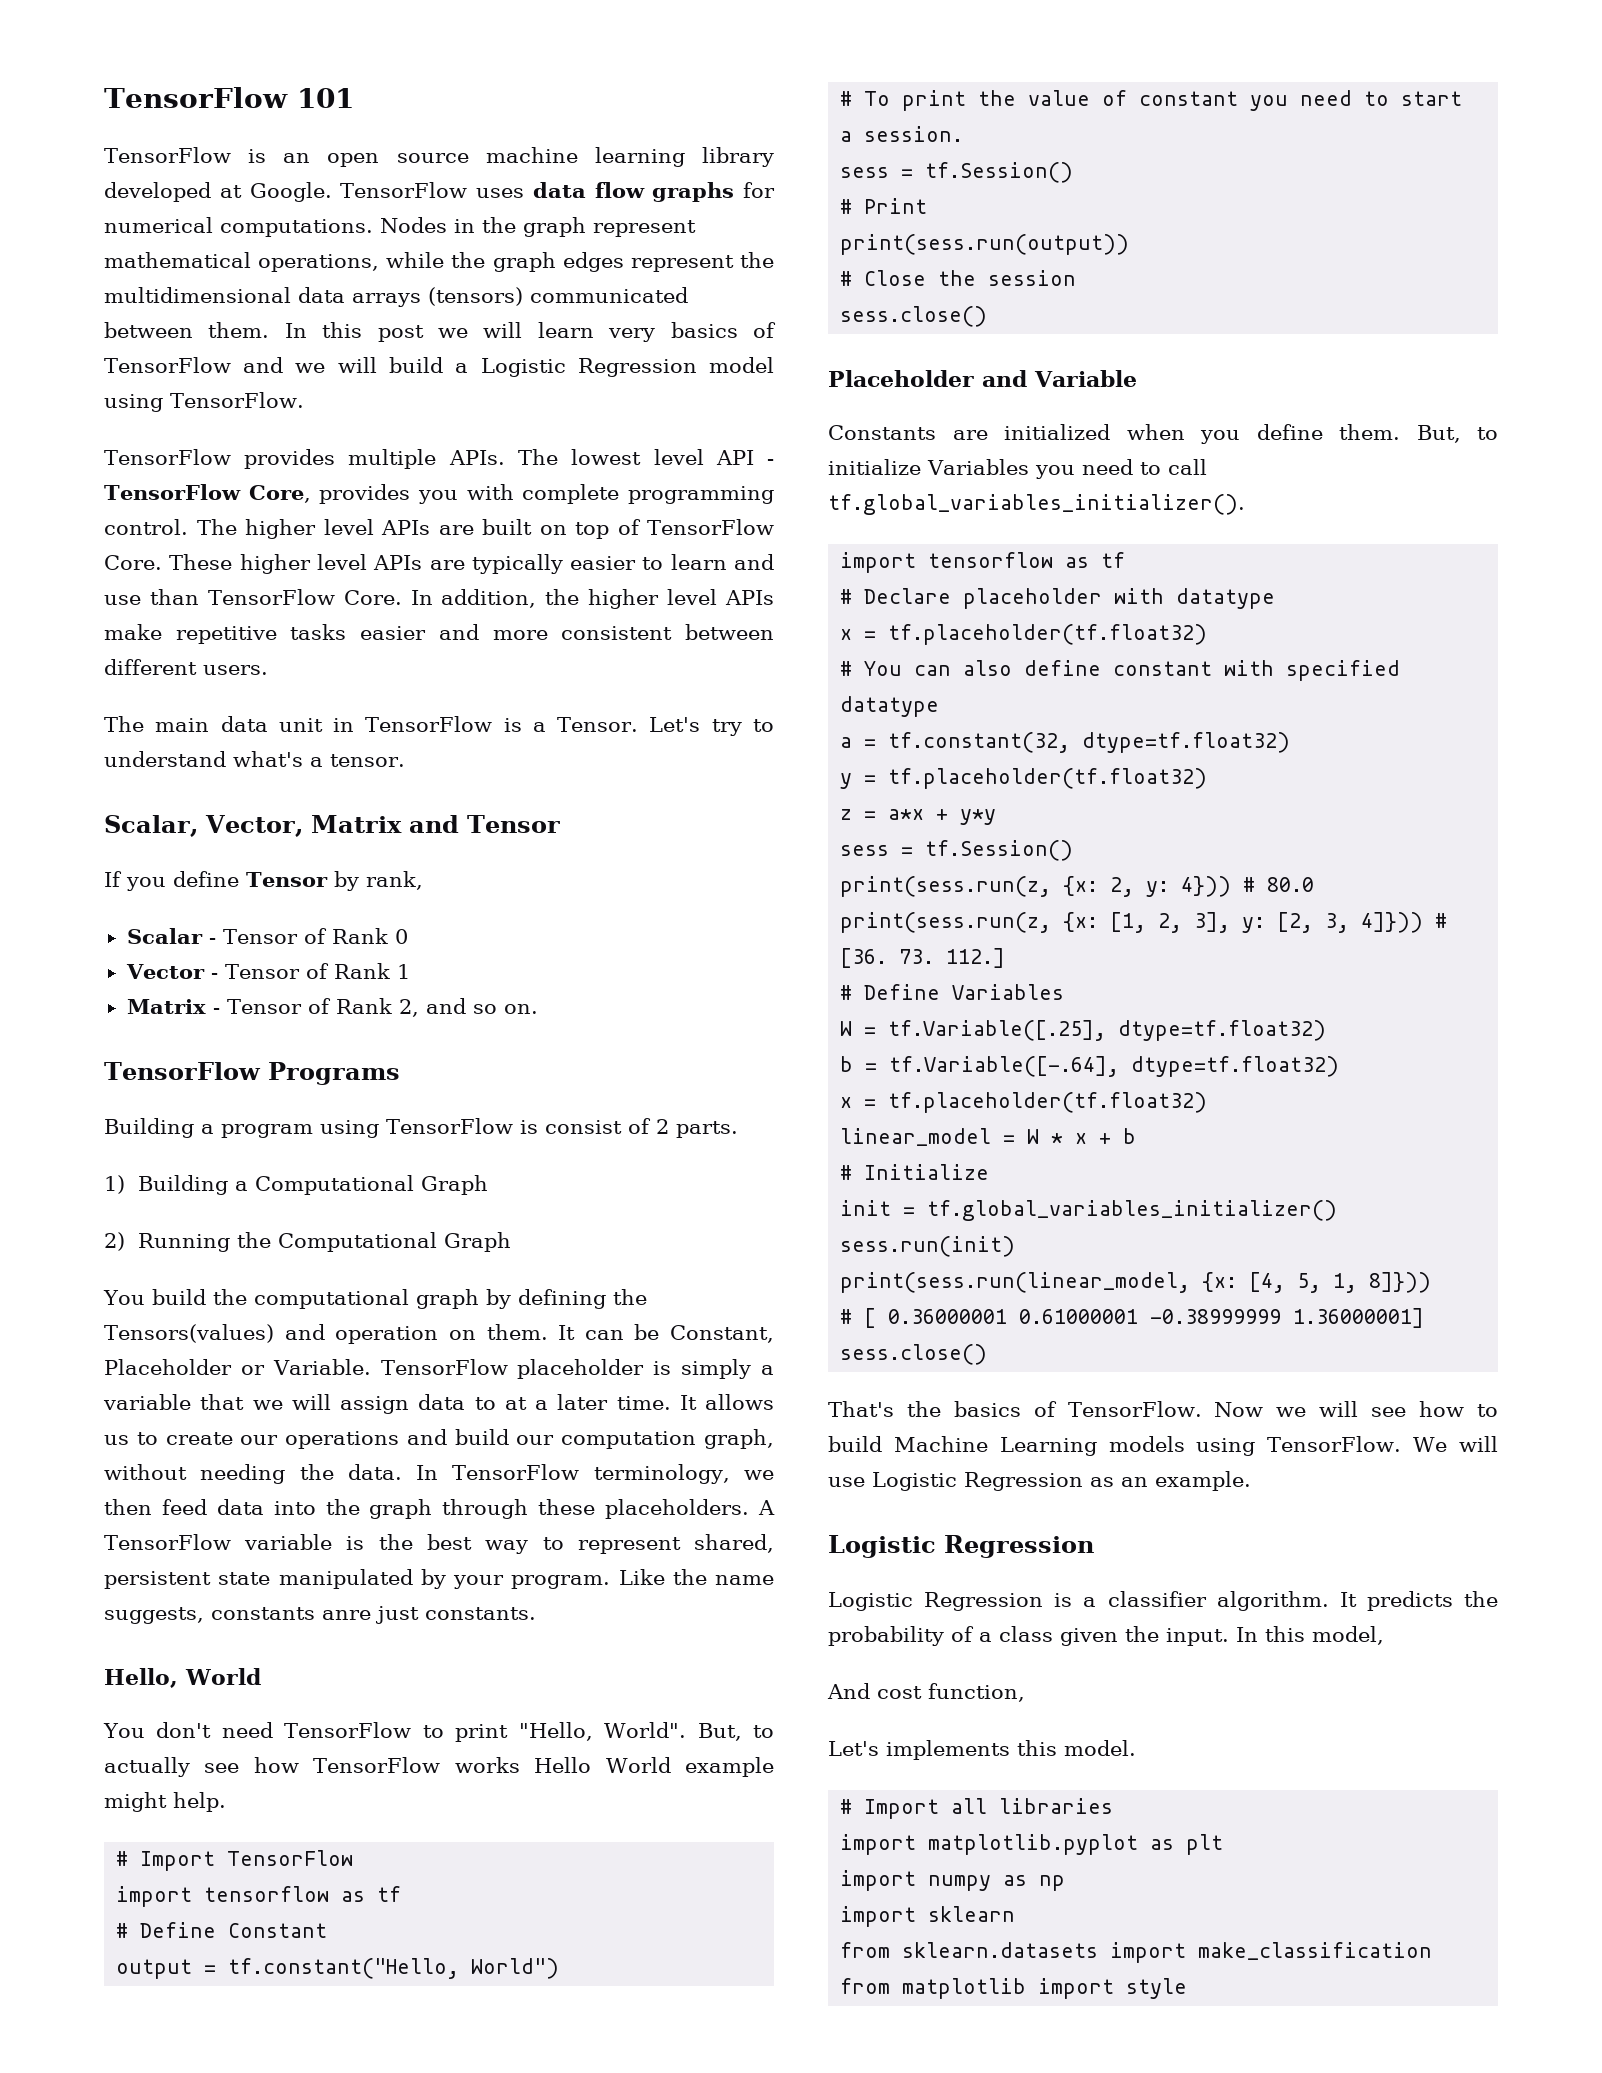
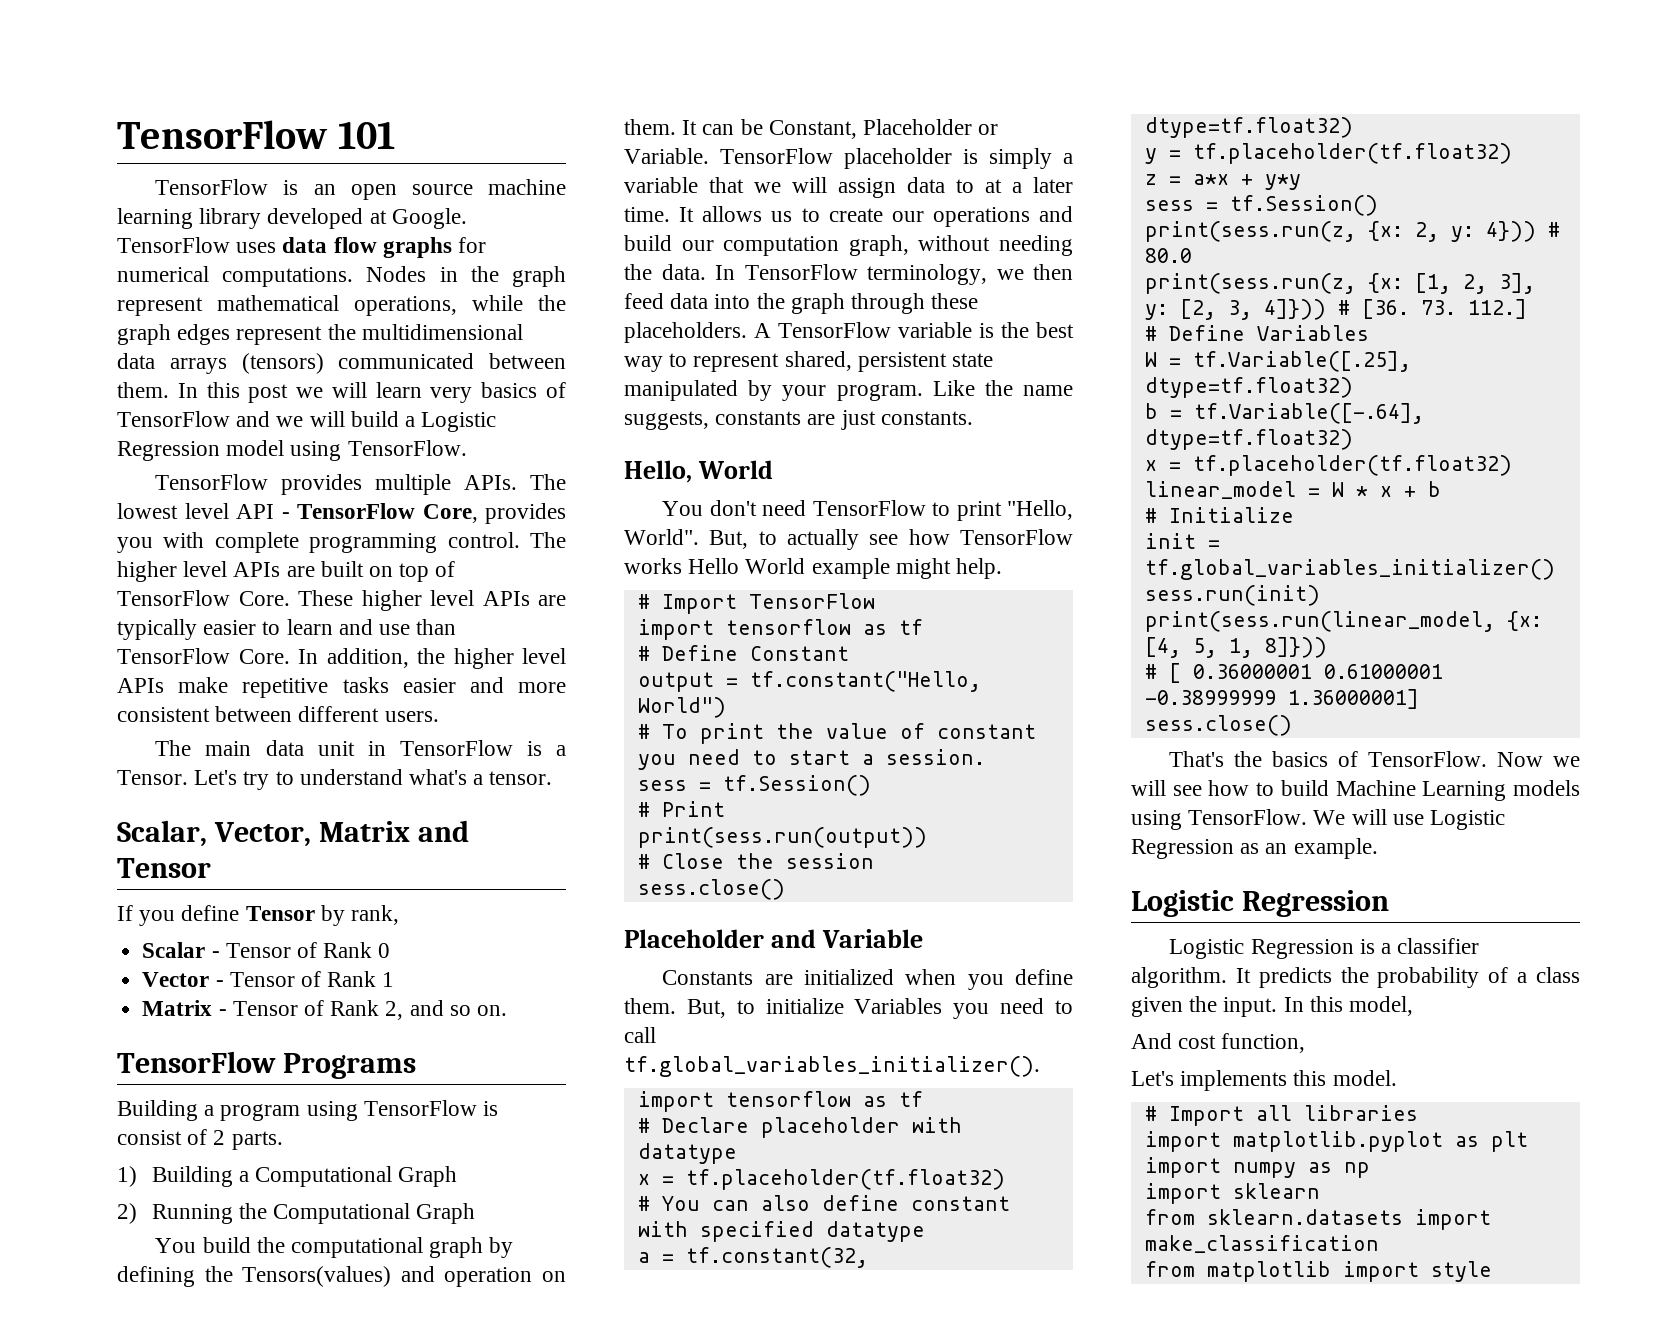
- Like the name suggests, constants anre just constants.
+ Like the name suggests, constants are just constants.

